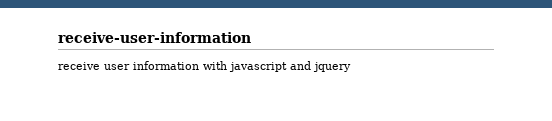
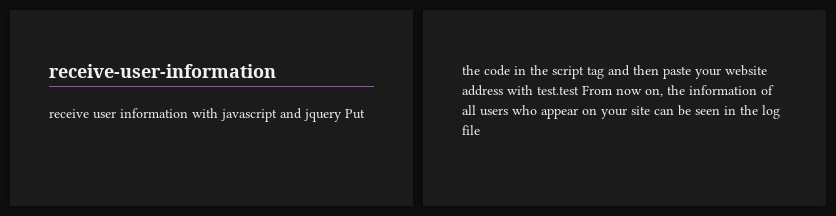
- receive user information with javascript and jquery
+ receive user information with javascript and jquery Put the code in the script tag and then paste your website address with test.test From now on, the information of all users who appear on your site can be seen in the log file

